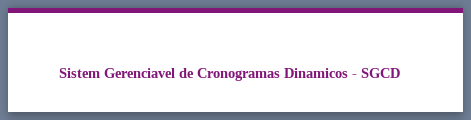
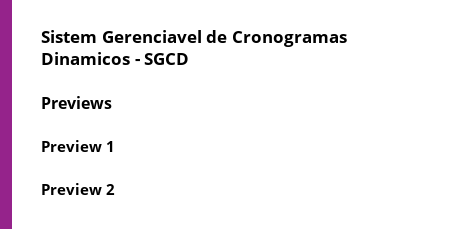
+ Previews
+ Preview 1
+ Preview 2

